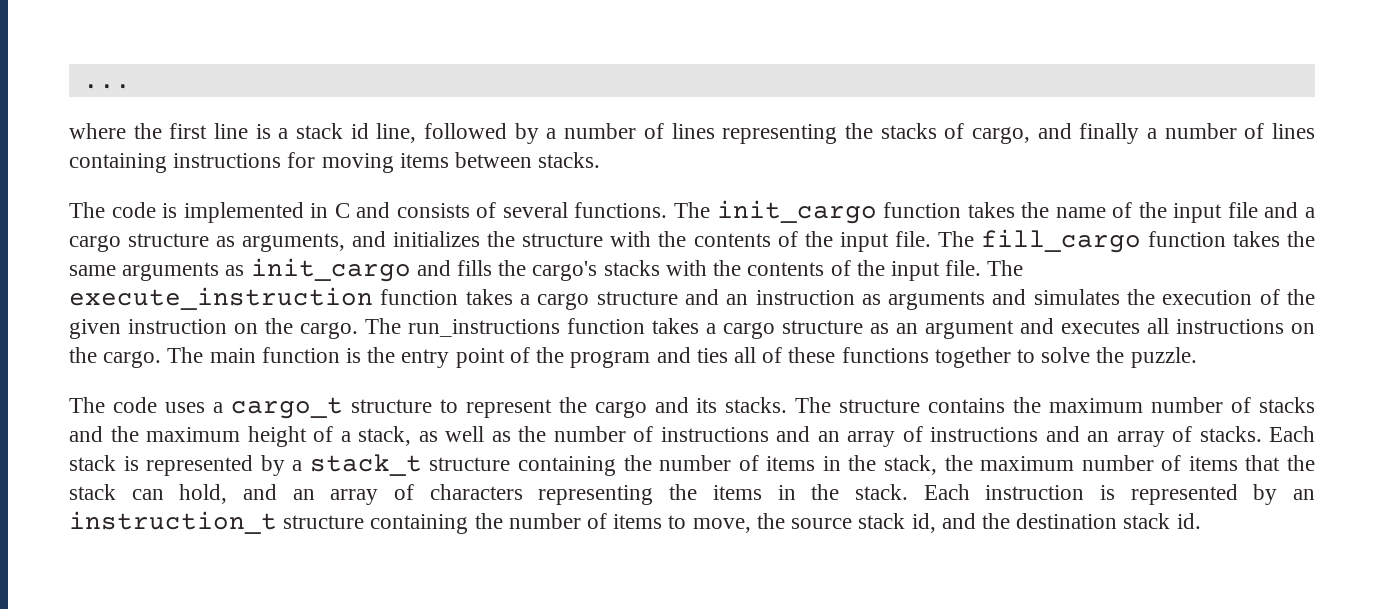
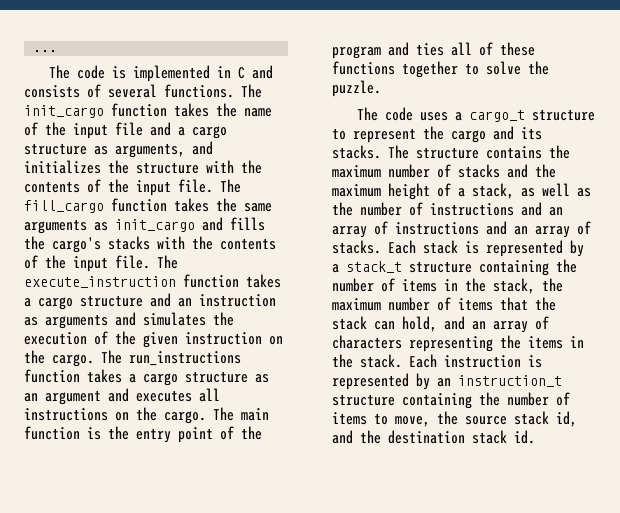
- where the first line is a stack id line, followed by a number of lines representing the stacks of cargo, and finally a number of lines containing instructions for moving items between stacks.

